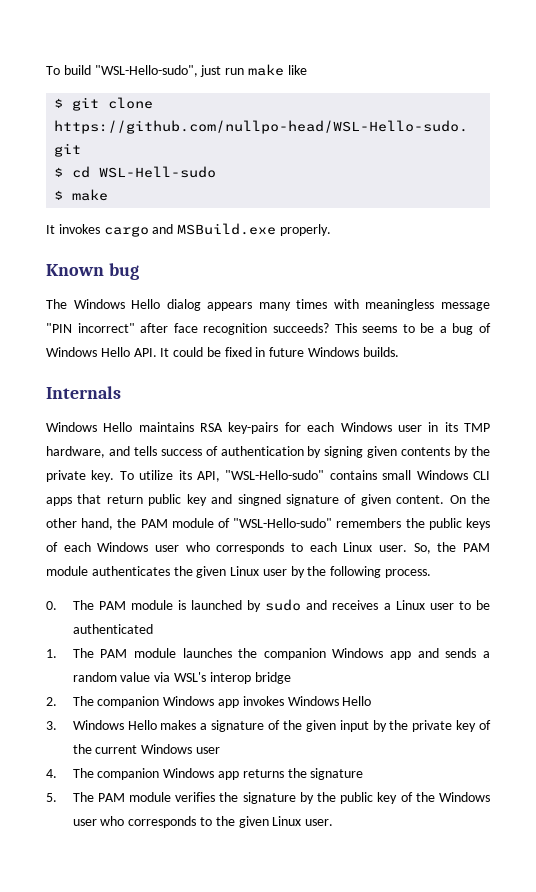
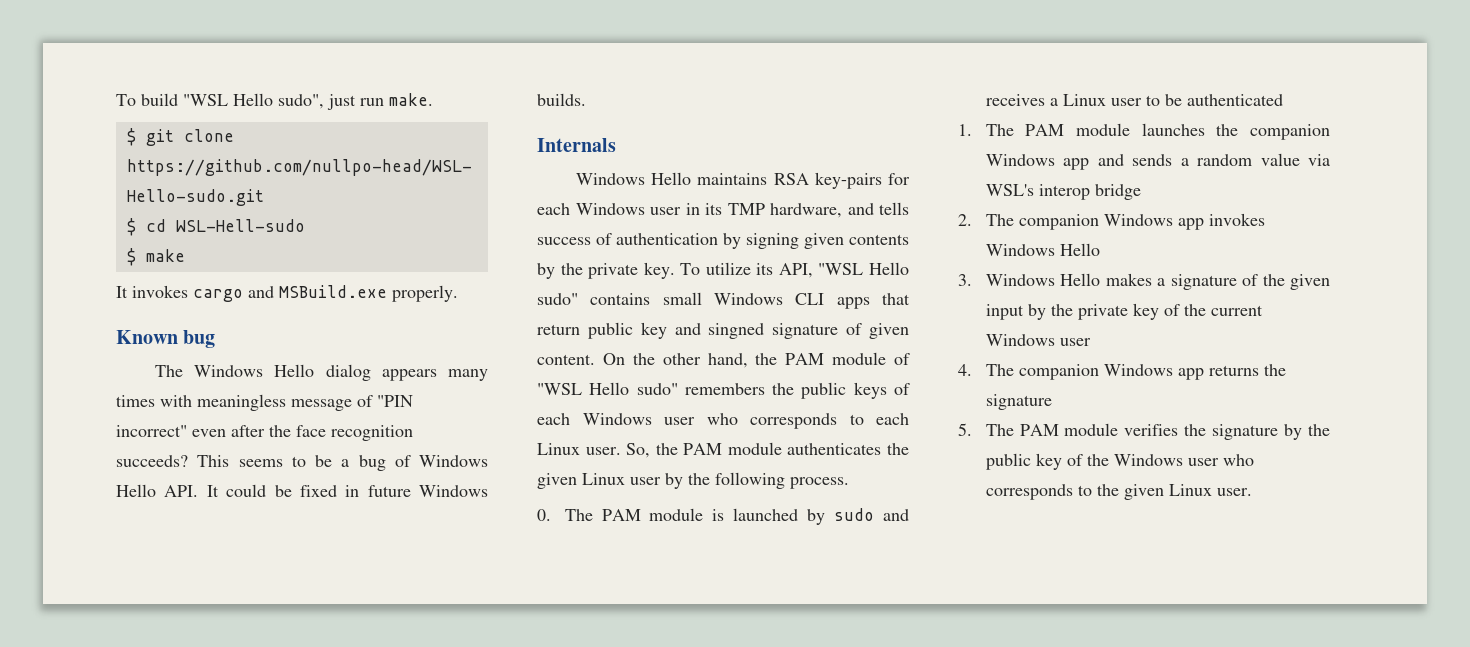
- To build "WSL-Hello-sudo", just run make like
+ To build "WSL Hello sudo", just run make.
- The Windows Hello dialog appears many times with meaningless message "PIN incorrect" after face recognition succeeds?
+ The Windows Hello dialog appears many times with meaningless message of "PIN incorrect" even after the face recognition succeeds?
- To utilize its API, "WSL-Hello-sudo" contains small Windows CLI apps that return public key and singned signature of given content.
+ To utilize its API, "WSL Hello sudo" contains small Windows CLI apps that return public key and singned signature of given content.
- On the other hand, the PAM module of "WSL-Hello-sudo" remembers the public keys of each Windows user who corresponds to each Linux user.
+ On the other hand, the PAM module of "WSL Hello sudo" remembers the public keys of each Windows user who corresponds to each Linux user.

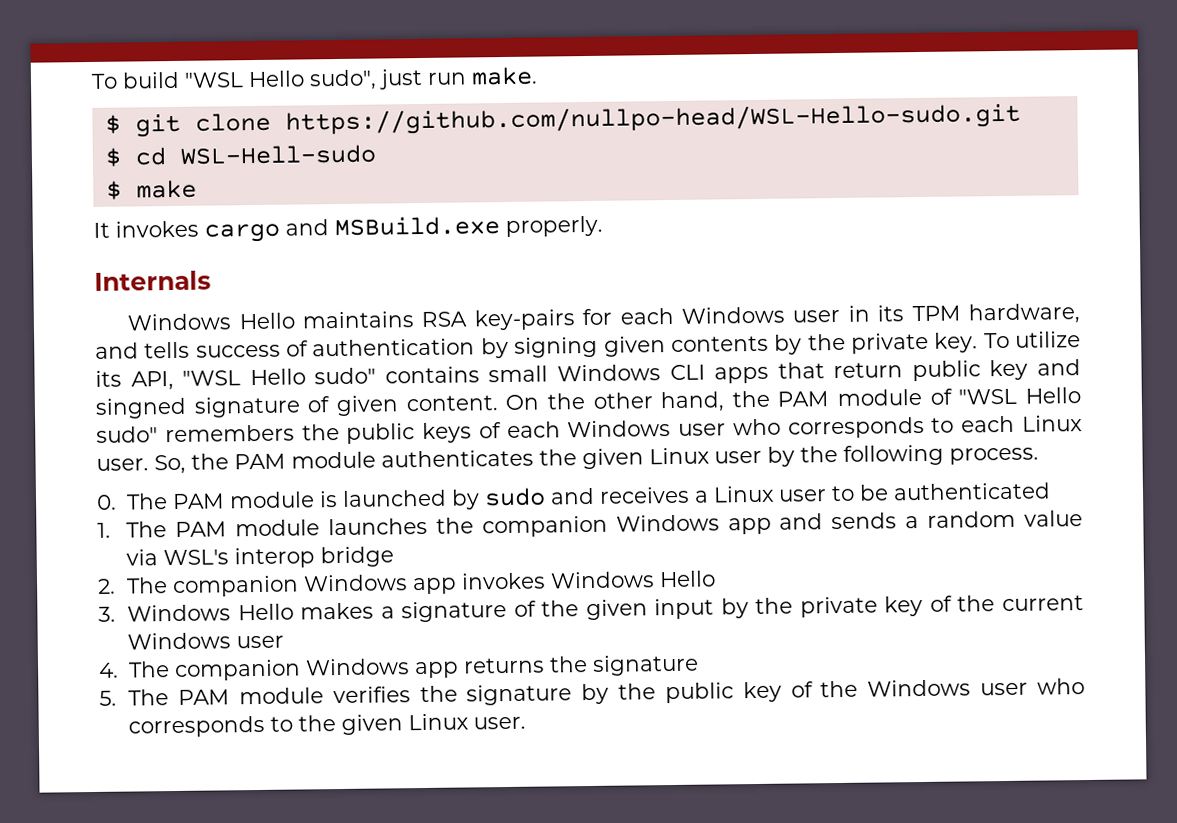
- Known bug
- The Windows Hello dialog appears many times with meaningless message of "PIN incorrect" even after the face recognition succeeds? This seems to be a bug of Windows Hello API. It could be fixed in future Windows builds.
- Windows Hello maintains RSA key-pairs for each Windows user in its TMP hardware, and tells success of authentication by signing given contents by the private key.
+ Windows Hello maintains RSA key-pairs for each Windows user in its TPM hardware, and tells success of authentication by signing given contents by the private key.

